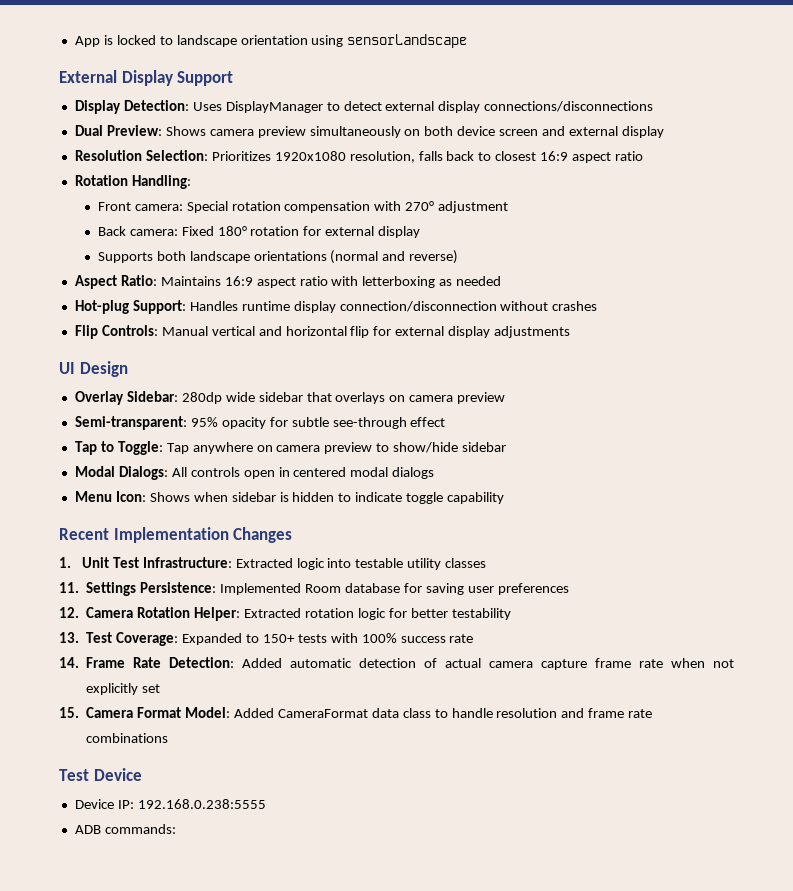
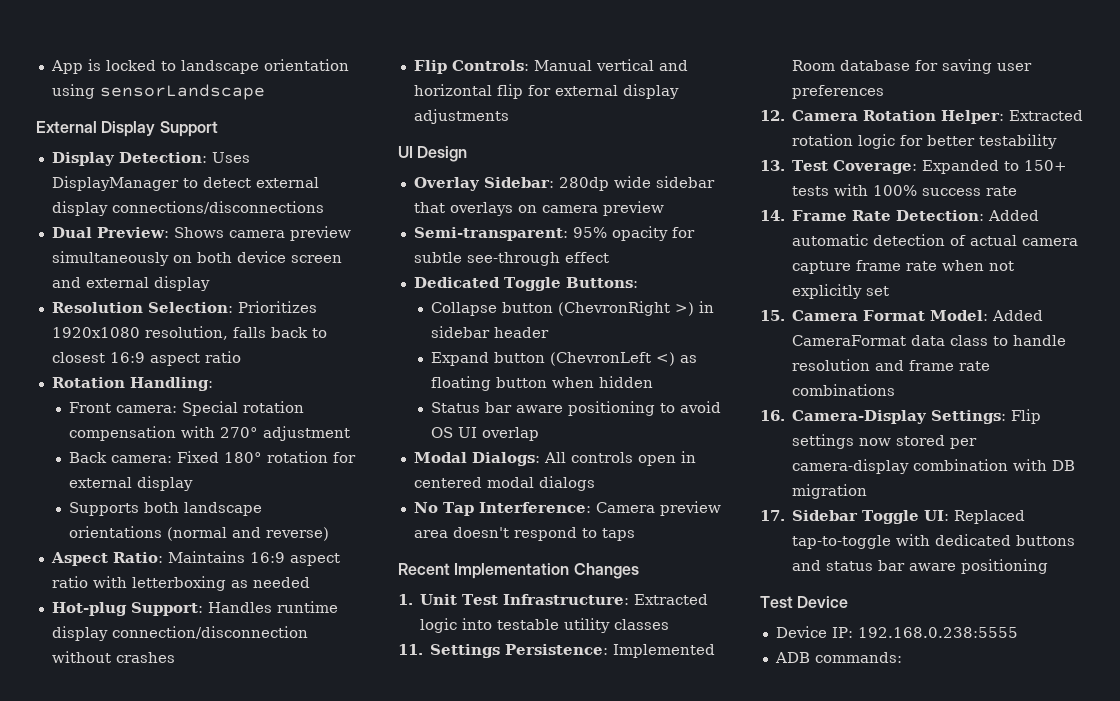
- Tap to Toggle: Tap anywhere on camera preview to show/hide sidebar
+ Dedicated Toggle Buttons:
+ Collapse button (ChevronRight >) in sidebar header
+ Expand button (ChevronLeft <) as floating button when hidden
+ Status bar aware positioning to avoid OS UI overlap
- Menu Icon: Shows when sidebar is hidden to indicate toggle capability
+ No Tap Interference: Camera preview area doesn't respond to taps
+ 16. Camera-Display Settings: Flip settings now stored per camera-display combination with DB migration
+ 17. Sidebar Toggle UI: Replaced tap-to-toggle with dedicated buttons and status bar aware positioning

